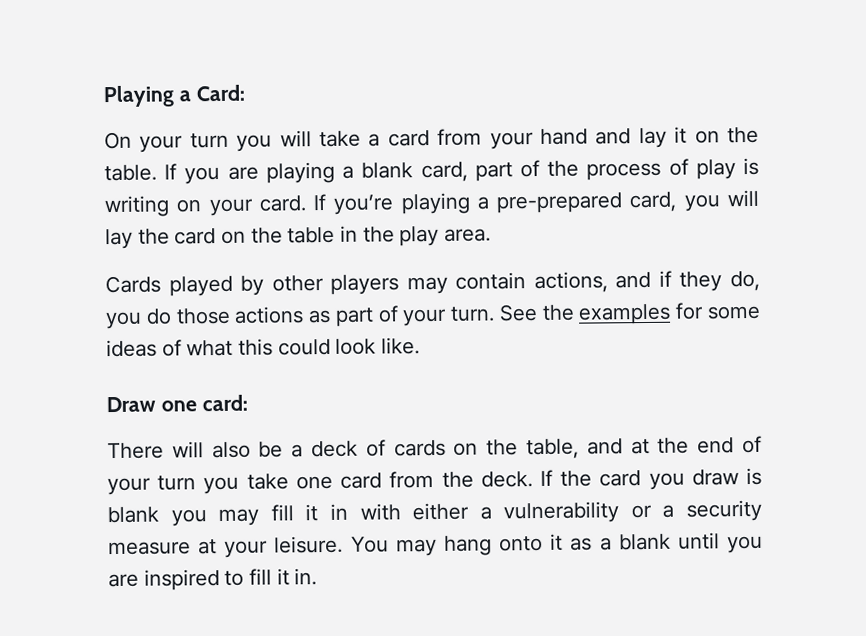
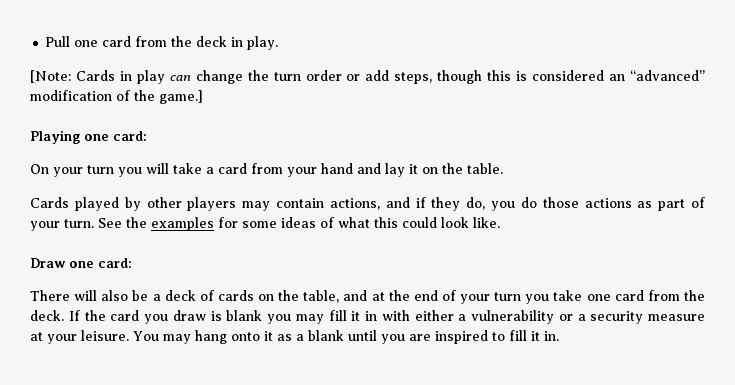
- Playing a Card:
+ Pull one card from the deck in play.
+ [Note: Cards in play can change the turn order or add steps, though this is considered an “advanced” modification of the game.]
+ Playing one card:
- If you are playing a blank card, part of the process of play is writing on your card. If you’re playing a pre-prepared card, you will lay the card on the table in the play area.

